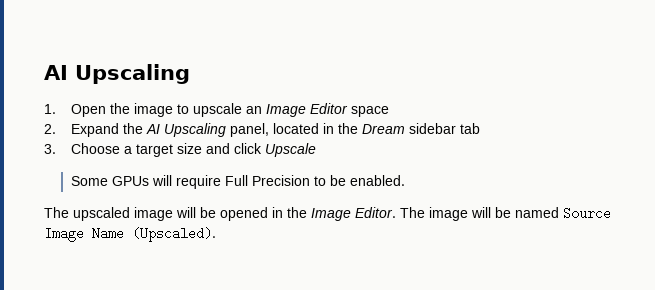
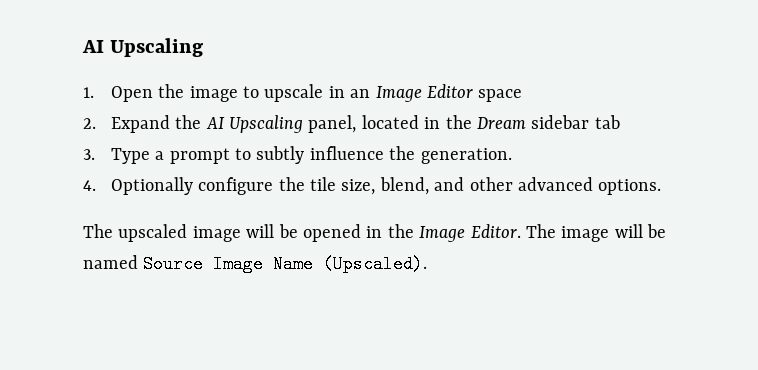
- 1. Open the image to upscale an Image Editor space
+ 1. Open the image to upscale in an Image Editor space
- 3. Choose a target size and click Upscale
- Some GPUs will require Full Precision to be enabled.
+ 3. Type a prompt to subtly influence the generation.
+ 4. Optionally configure the tile size, blend, and other advanced options.

